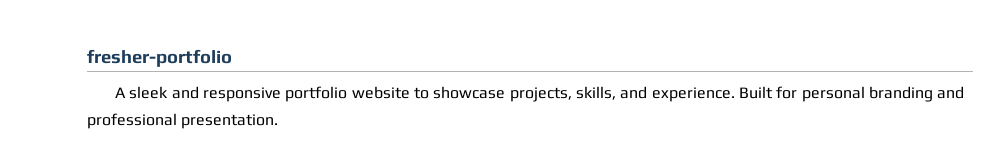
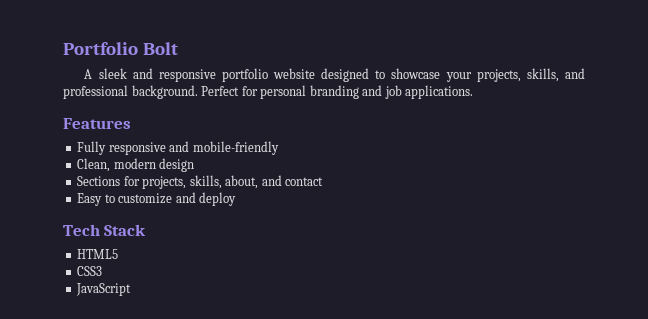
- fresher-portfolio
+ Portfolio Bolt
- A sleek and responsive portfolio website to showcase projects, skills, and experience. Built for personal branding and professional presentation.
+ A sleek and responsive portfolio website designed to showcase your projects, skills, and professional background. Perfect for personal branding and job applications.
+ Features
+ Fully responsive and mobile-friendly
+ Clean, modern design
+ Sections for projects, skills, about, and contact
+ Easy to customize and deploy
+ Tech Stack
+ HTML5
+ CSS3
+ JavaScript

